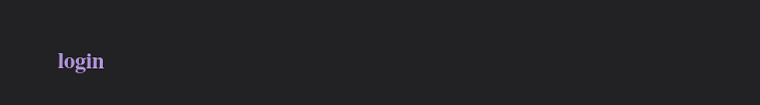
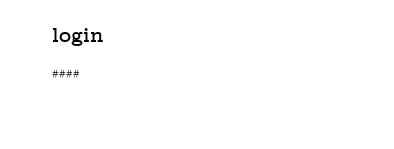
+ ####

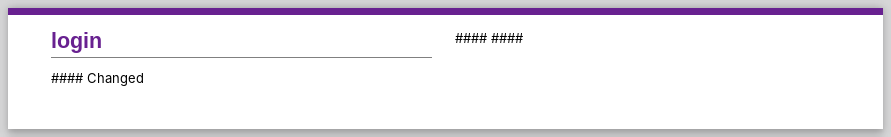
- ####
+ #### Changed
+ #### ####

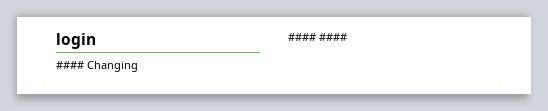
- #### Changed
+ #### Changing

